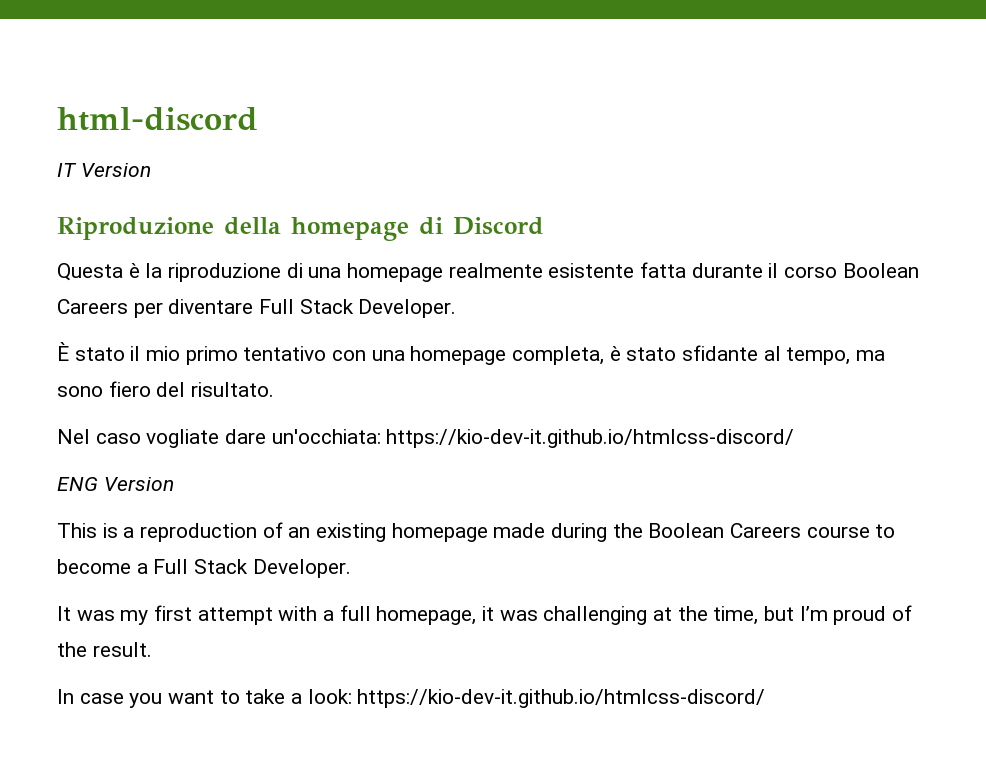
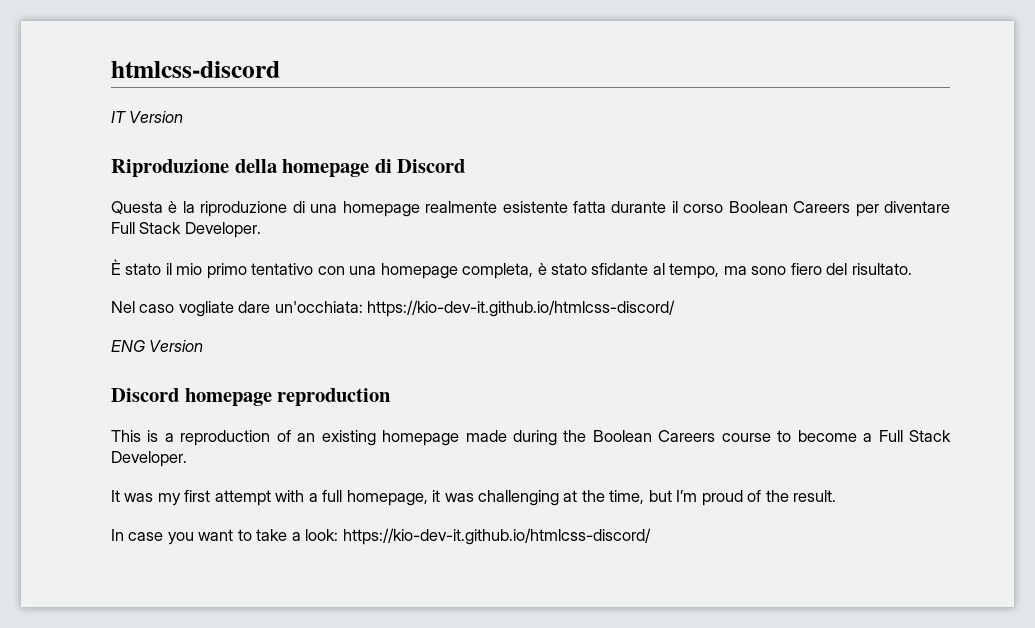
- html-discord
+ htmlcss-discord
+ Discord homepage reproduction

